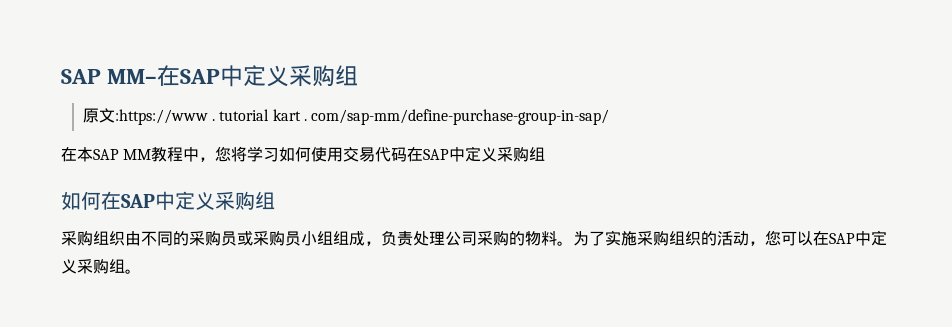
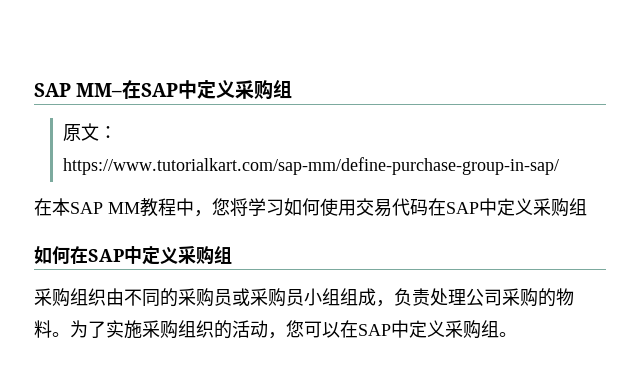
- 原文:https://www . tutorial kart . com/sap-mm/define-purchase-group-in-sap/
+ 原文：https://www.tutorialkart.com/sap-mm/define-purchase-group-in-sap/

